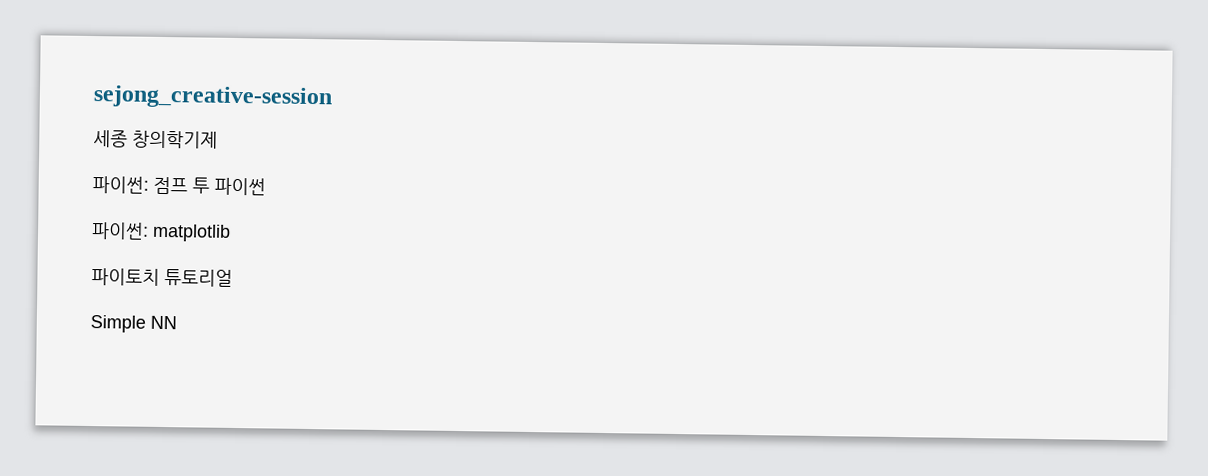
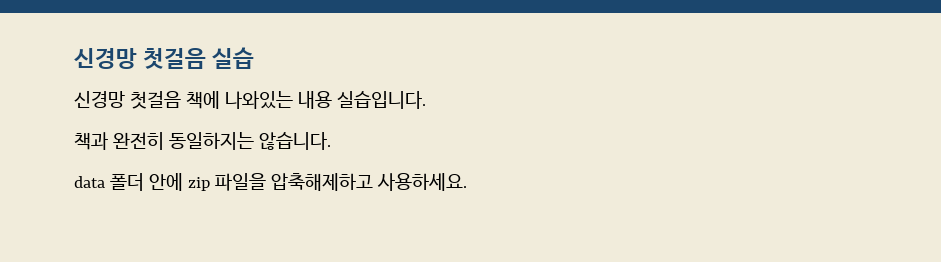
- sejong_creative-session
- 세종 창의학기제
- 파이썬: 점프 투 파이썬
- 파이썬: matplotlib
- 파이토치 튜토리얼
- Simple NN
+ 신경망 첫걸음 실습
+ 신경망 첫걸음 책에 나와있는 내용 실습입니다.
+ 책과 완전히 동일하지는 않습니다.
+ data 폴더 안에 zip 파일을 압축해제하고 사용하세요.

